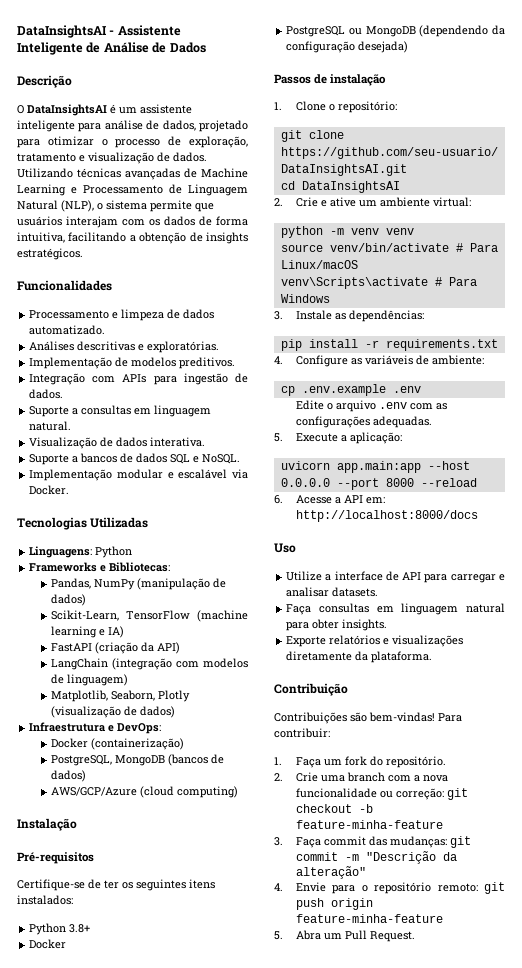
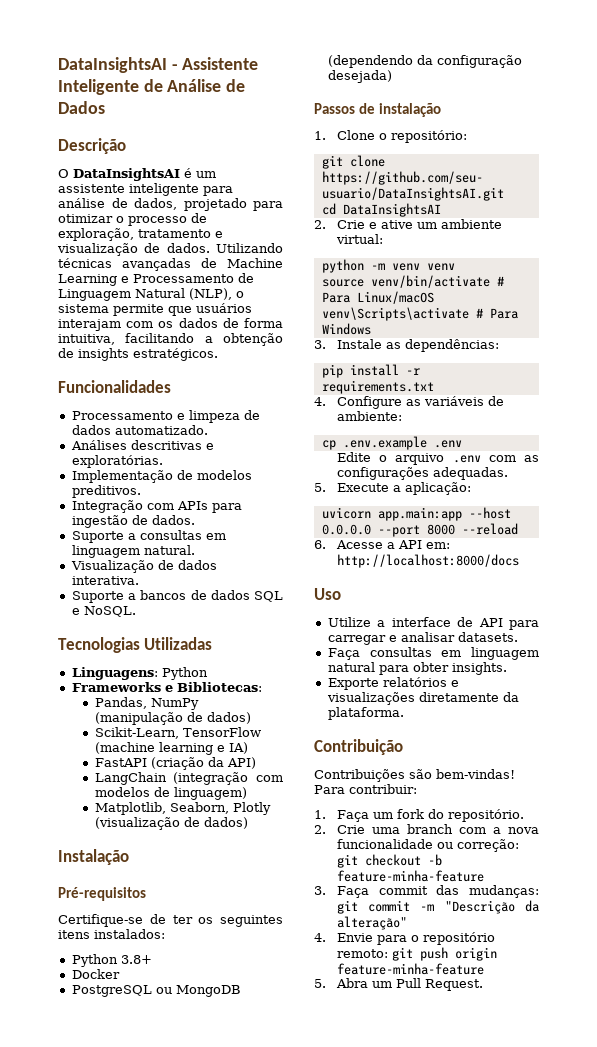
- Implementação modular e escalável via Docker.
- Infraestrutura e DevOps:
- Docker (containerização)
- PostgreSQL, MongoDB (bancos de dados)
- AWS/GCP/Azure (cloud computing)

